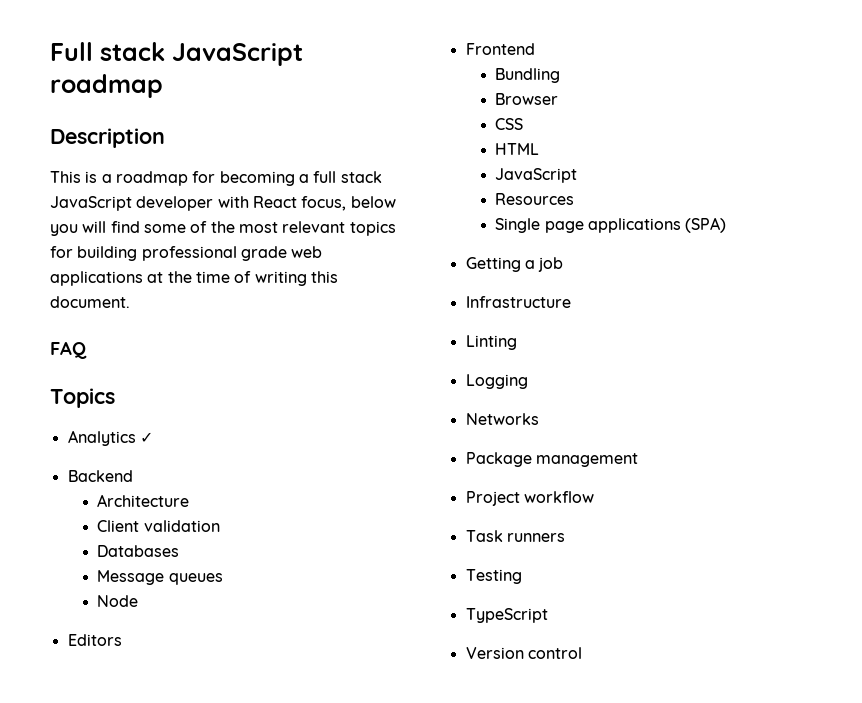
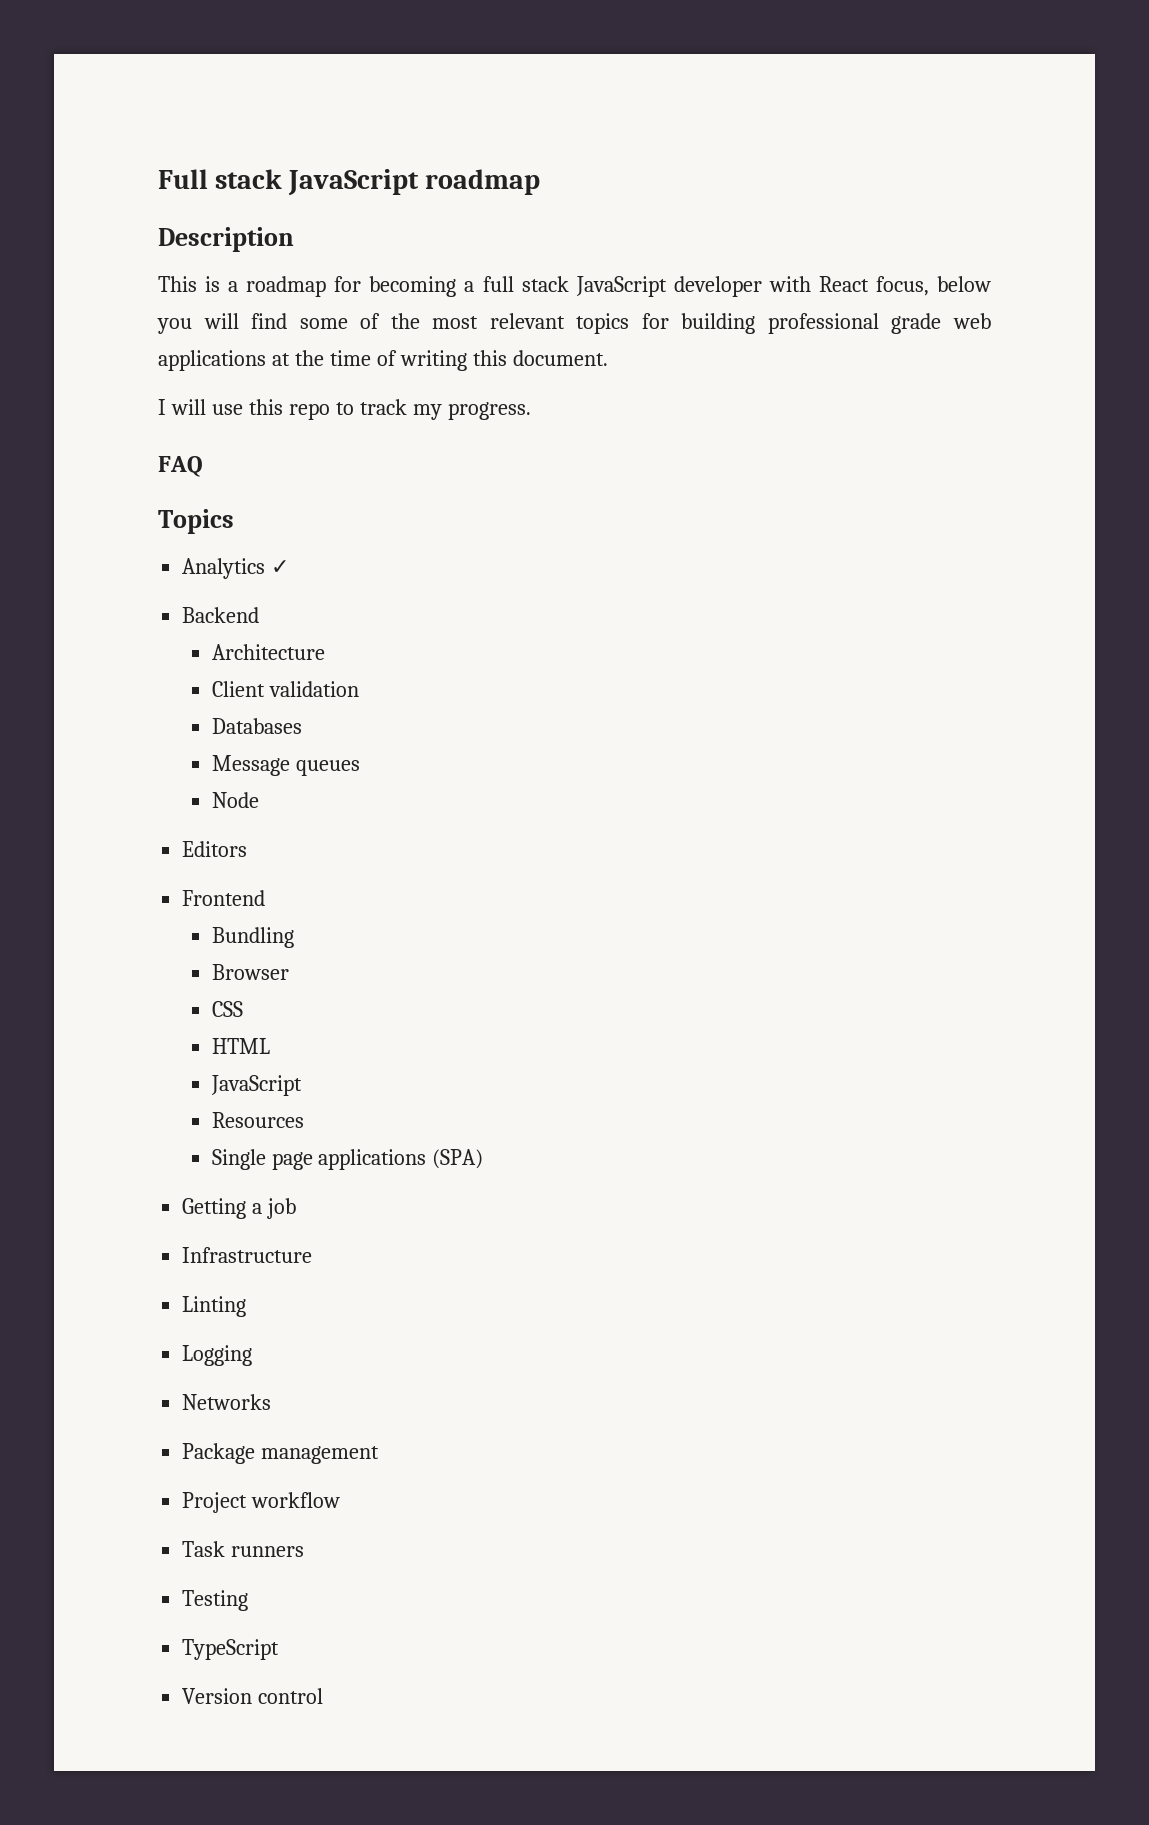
+ I will use this repo to track my progress.

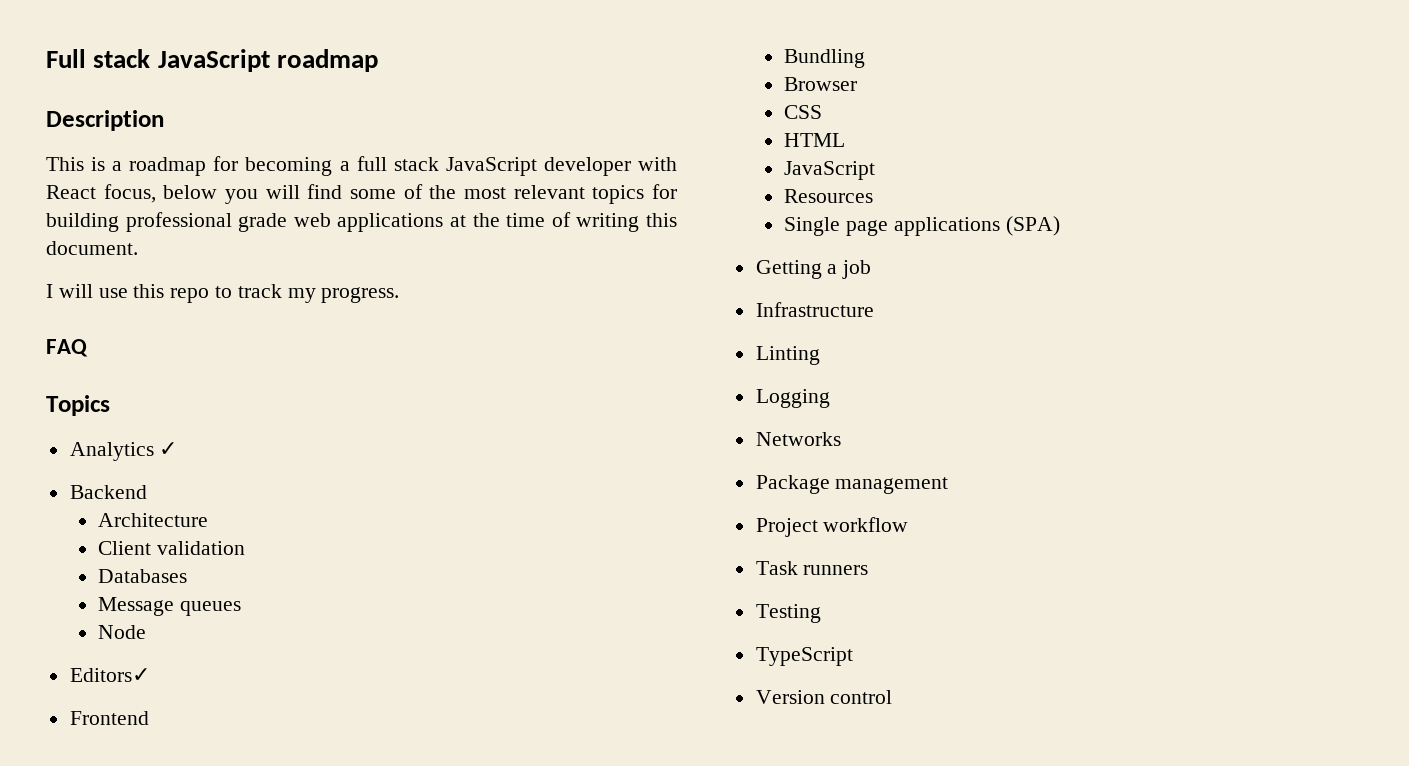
- Editors
+ Editors✓

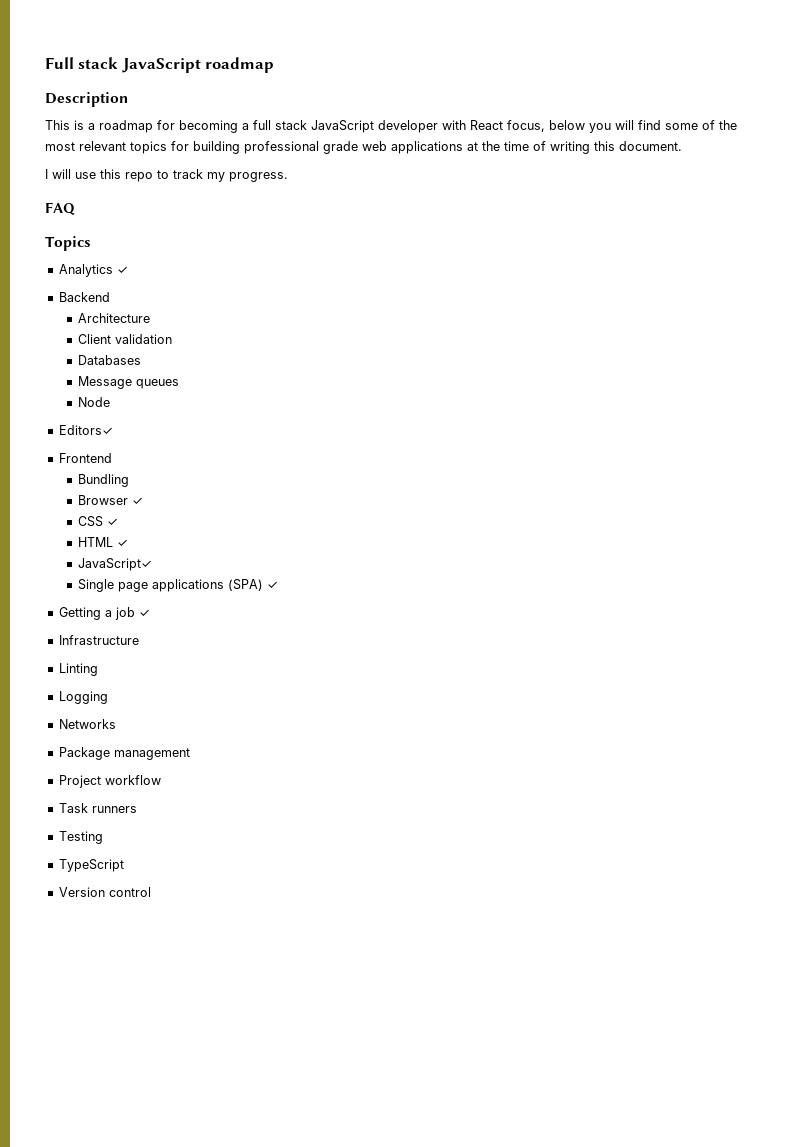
- Browser
+ Browser ✓
- CSS
+ CSS ✓
- HTML
- JavaScript
- Resources
+ HTML ✓
+ JavaScript✓
- Single page applications (SPA)
+ Single page applications (SPA) ✓
- Getting a job
+ Getting a job ✓

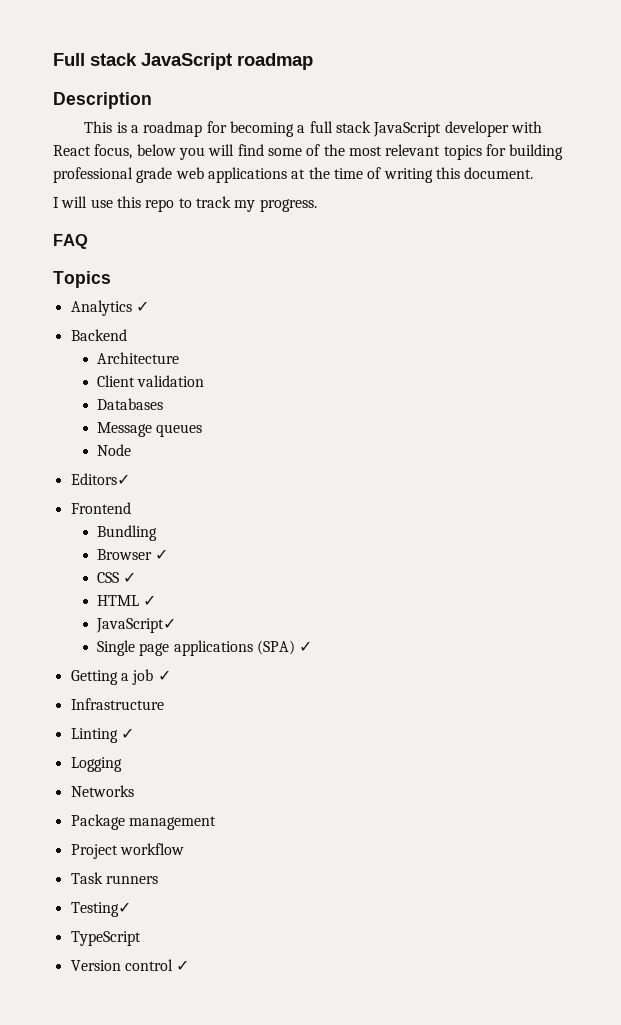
- Linting
+ Linting ✓
- Testing
+ Testing✓
- Version control
+ Version control ✓

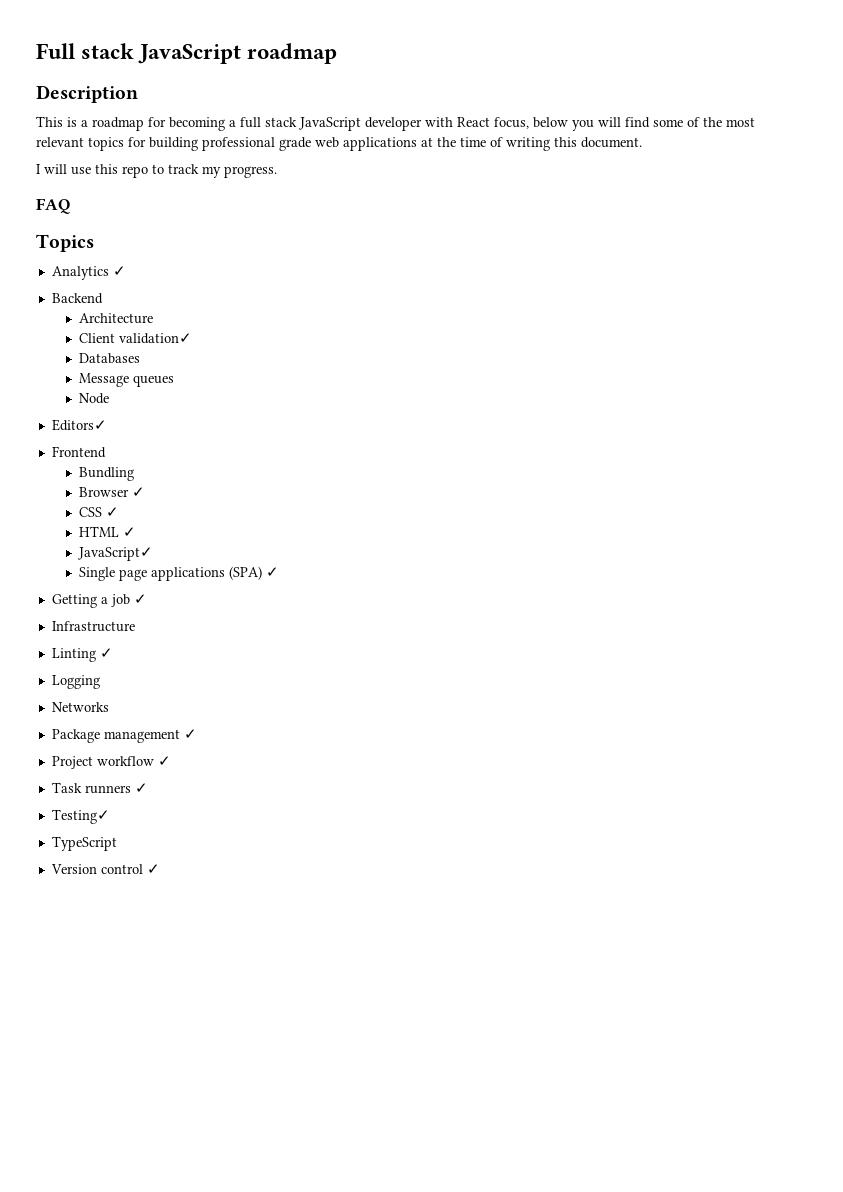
- Client validation
+ Client validation✓
- Package management
+ Package management ✓
- Project workflow
+ Project workflow ✓
- Task runners
+ Task runners ✓

